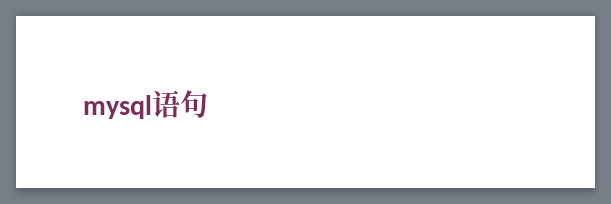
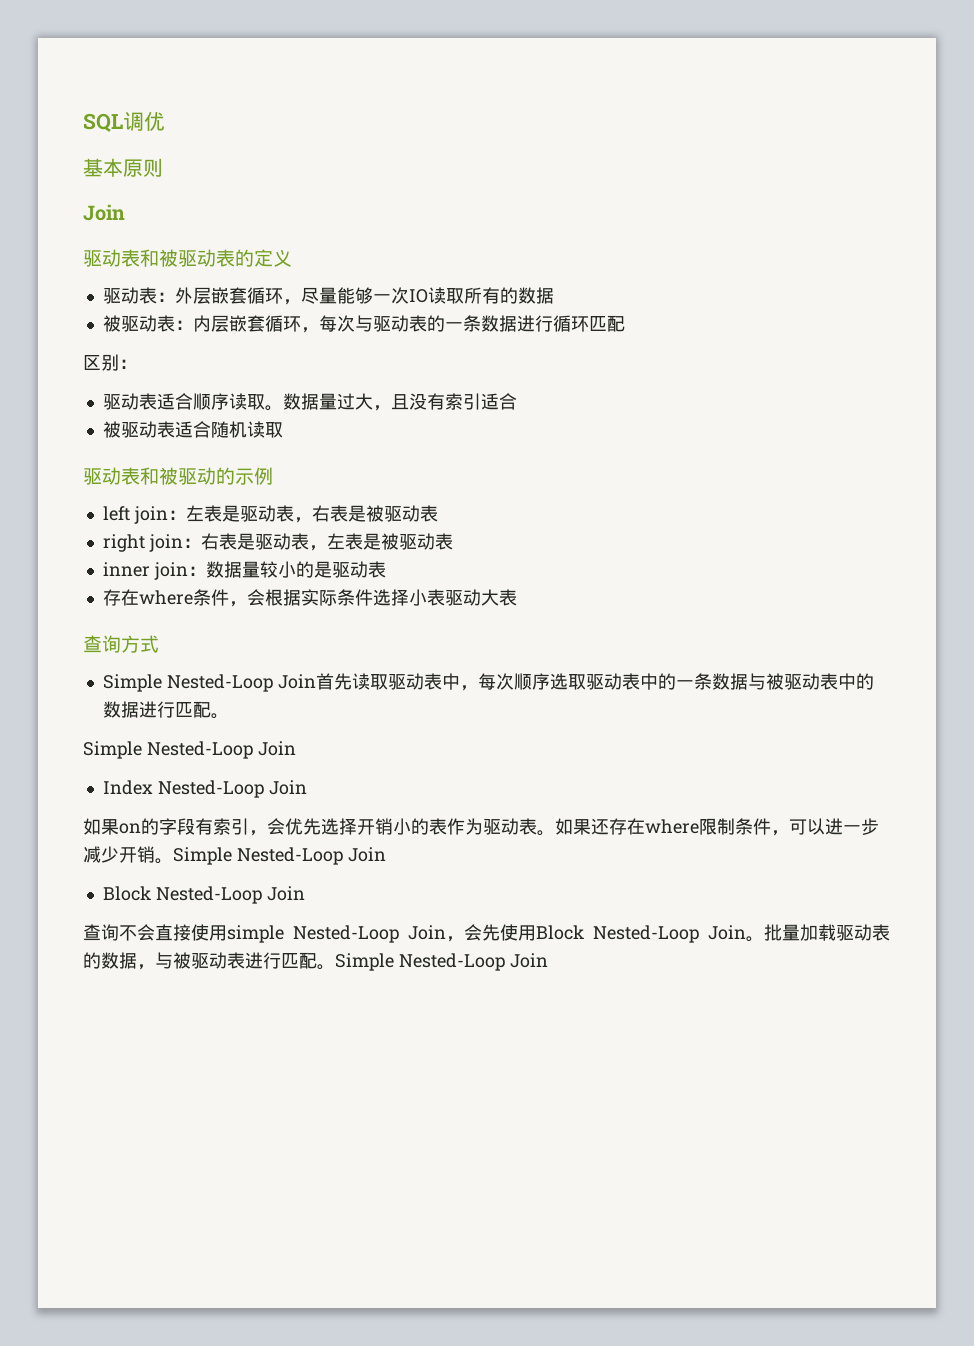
- mysql语句
+ SQL调优
+ 基本原则
+ Join
+ 驱动表和被驱动表的定义
+ 驱动表：外层嵌套循环，尽量能够一次IO读取所有的数据
+ 被驱动表：内层嵌套循环，每次与驱动表的一条数据进行循环匹配
+ 区别：
+ 驱动表适合顺序读取。数据量过大，且没有索引适合
+ 被驱动表适合随机读取
+ 驱动表和被驱动的示例
+ left join：左表是驱动表，右表是被驱动表
+ right join：右表是驱动表，左表是被驱动表
+ inner join：数据量较小的是驱动表
+ 存在where条件，会根据实际条件选择小表驱动大表
+ 查询方式
+ Simple Nested-Loop Join首先读取驱动表中，每次顺序选取驱动表中的一条数据与被驱动表中的数据进行匹配。
+ Simple Nested-Loop Join
+ Index Nested-Loop Join
+ 如果on的字段有索引，会优先选择开销小的表作为驱动表。如果还存在where限制条件，可以进一步减少开销。Simple Nested-Loop Join
+ Block Nested-Loop Join
+ 查询不会直接使用simple Nested-Loop Join，会先使用Block Nested-Loop Join。批量加载驱动表的数据，与被驱动表进行匹配。Simple Nested-Loop Join

